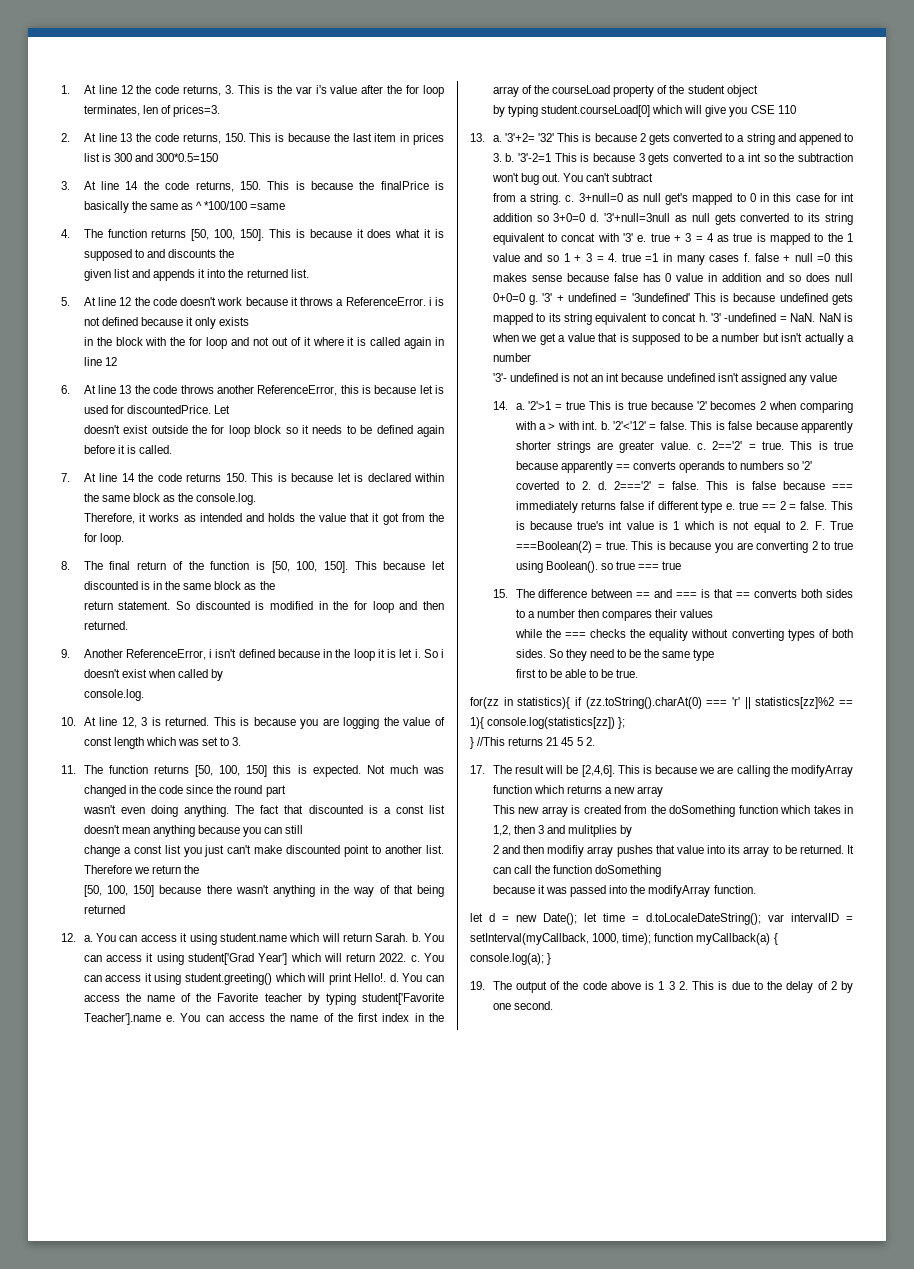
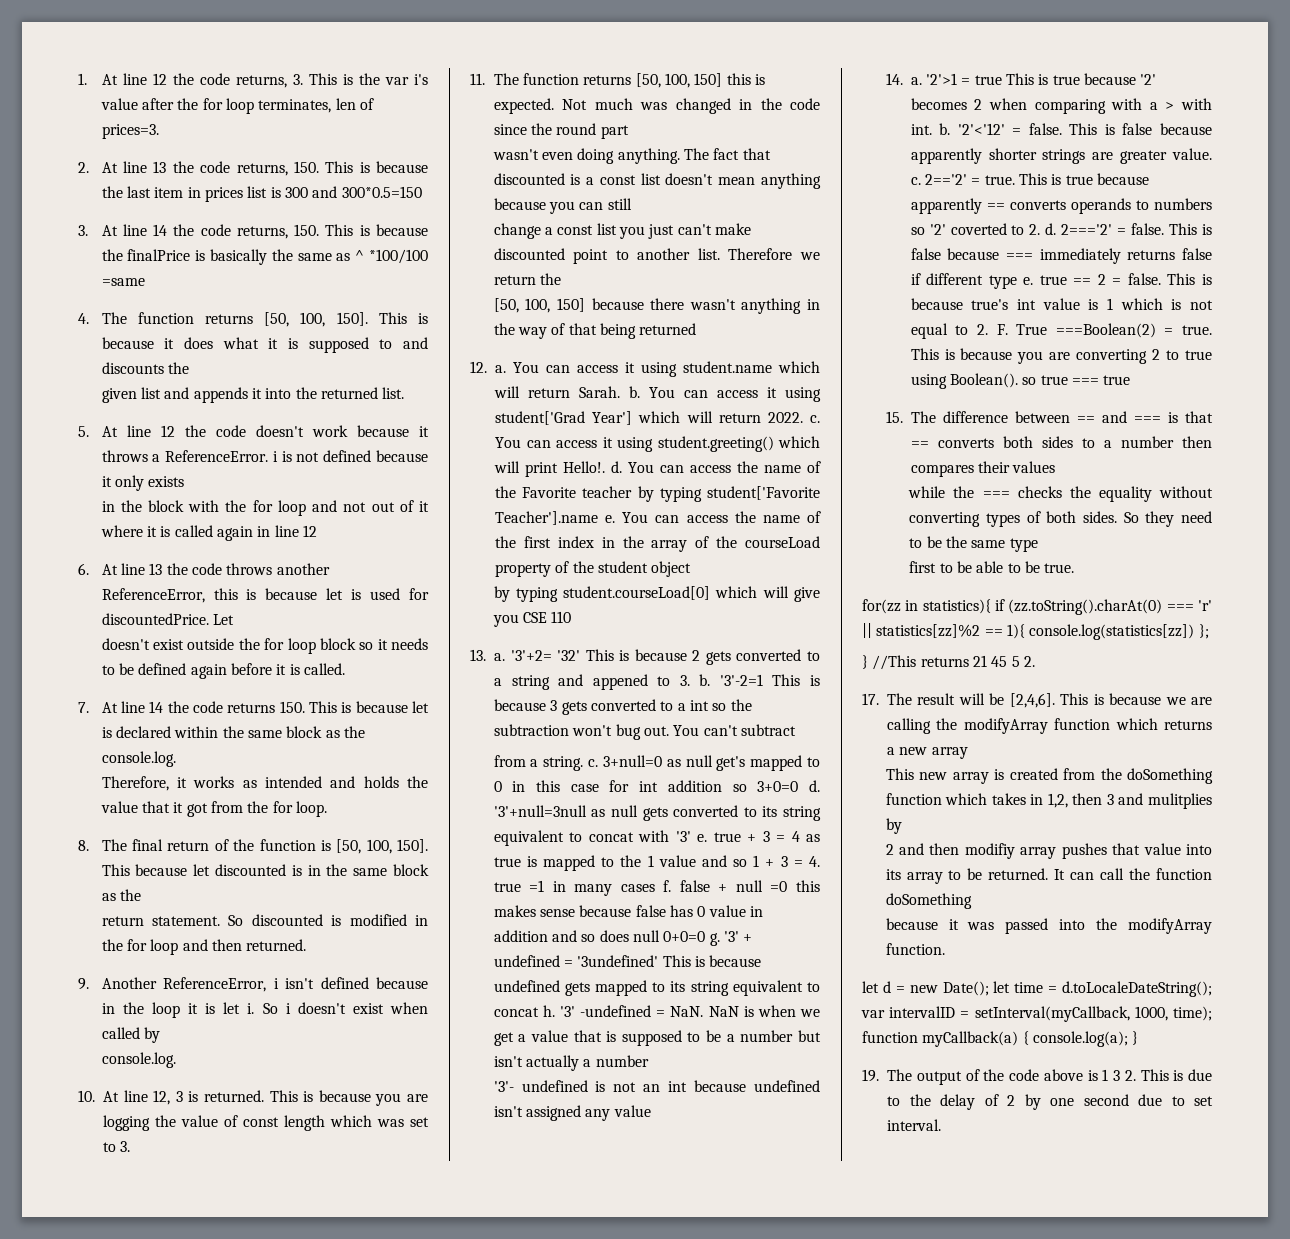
- 19. The output of the code above is 1 3 2. This is due to the delay of 2 by one second.
+ 19. The output of the code above is 1 3 2. This is due to the delay of 2 by one second due to set interval.

